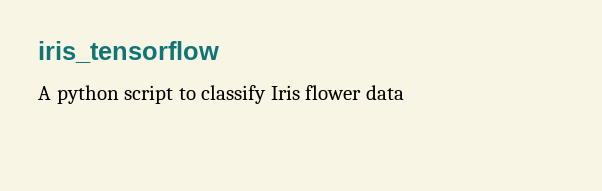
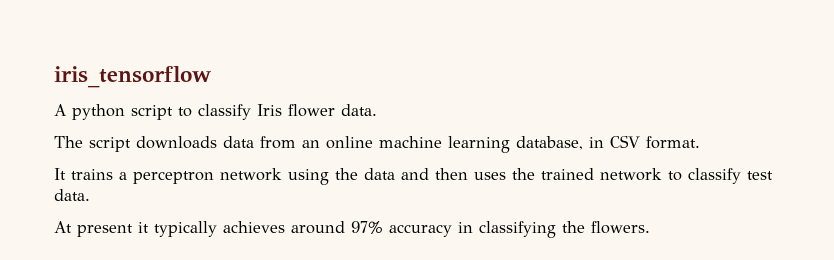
- A python script to classify Iris flower data
+ A python script to classify Iris flower data.
+ The script downloads data from an online machine learning database, in CSV format.
+ It trains a perceptron network using the data and then uses the trained network to classify test data.
+ At present it typically achieves around 97% accuracy in classifying the flowers.

